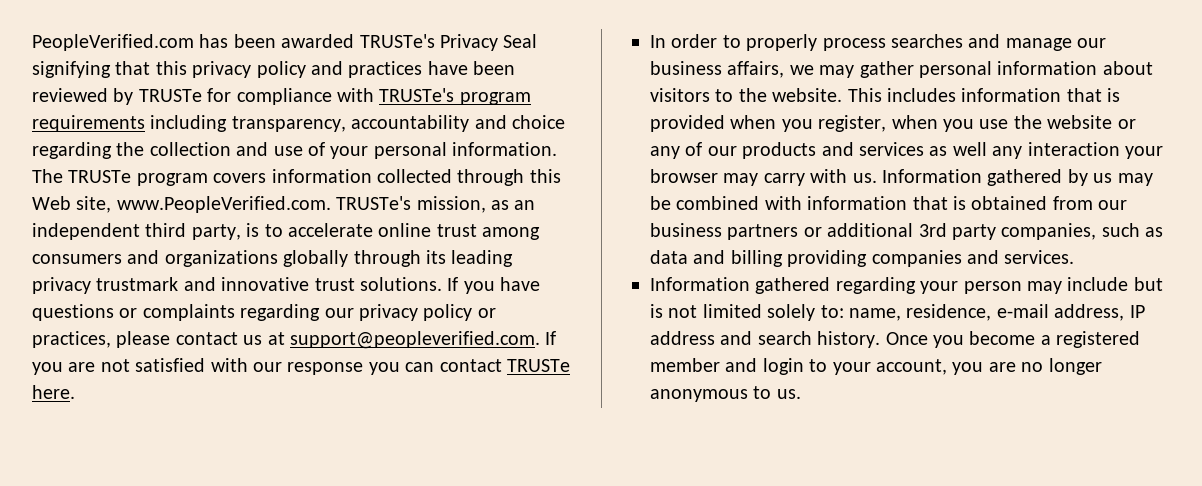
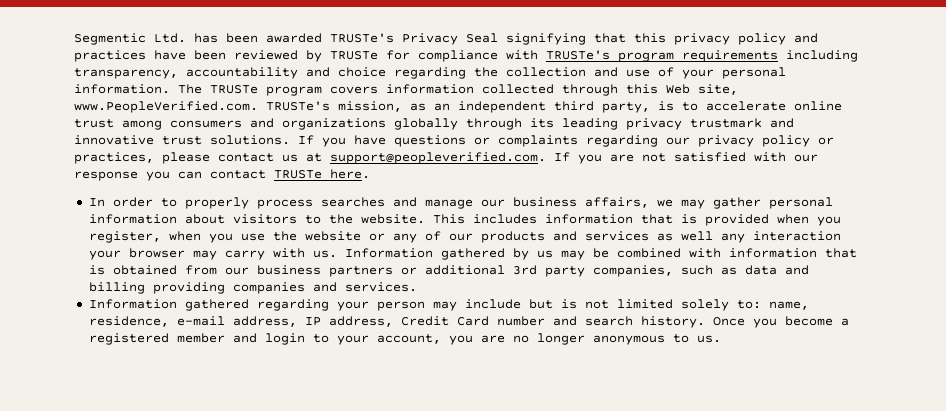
- PeopleVerified.com has been awarded TRUSTe's Privacy Seal signifying that this privacy policy and practices have been reviewed by TRUSTe for compliance with TRUSTe's program requirements including transparency, accountability and choice regarding the collection and use of your personal information.
+ Segmentic Ltd. has been awarded TRUSTe's Privacy Seal signifying that this privacy policy and practices have been reviewed by TRUSTe for compliance with TRUSTe's program requirements including transparency, accountability and choice regarding the collection and use of your personal information.
- Information gathered regarding your person may include but is not limited solely to: name, residence, e-mail address, IP address and search history.
+ Information gathered regarding your person may include but is not limited solely to: name, residence, e-mail address, IP address, Credit Card number and search history.

